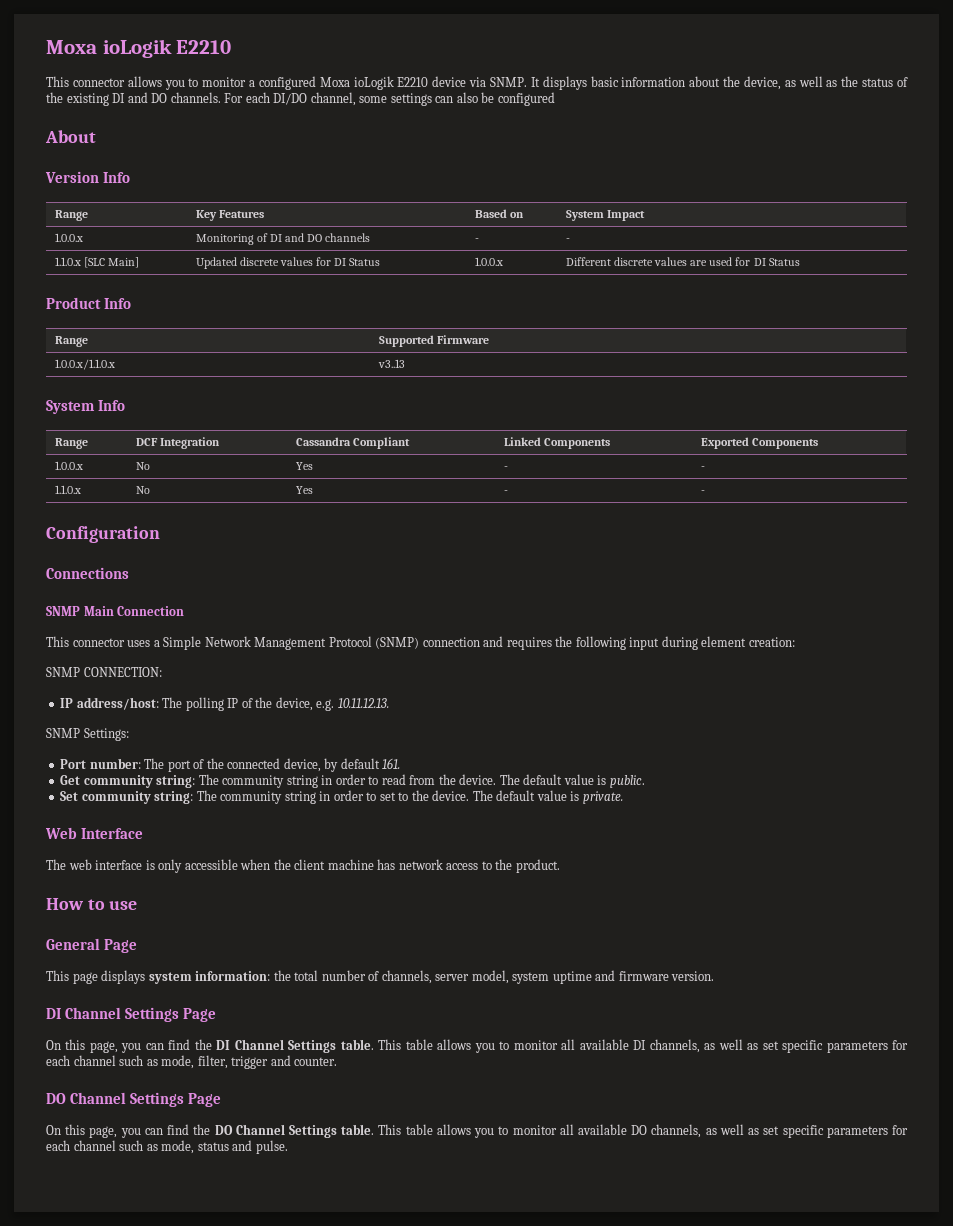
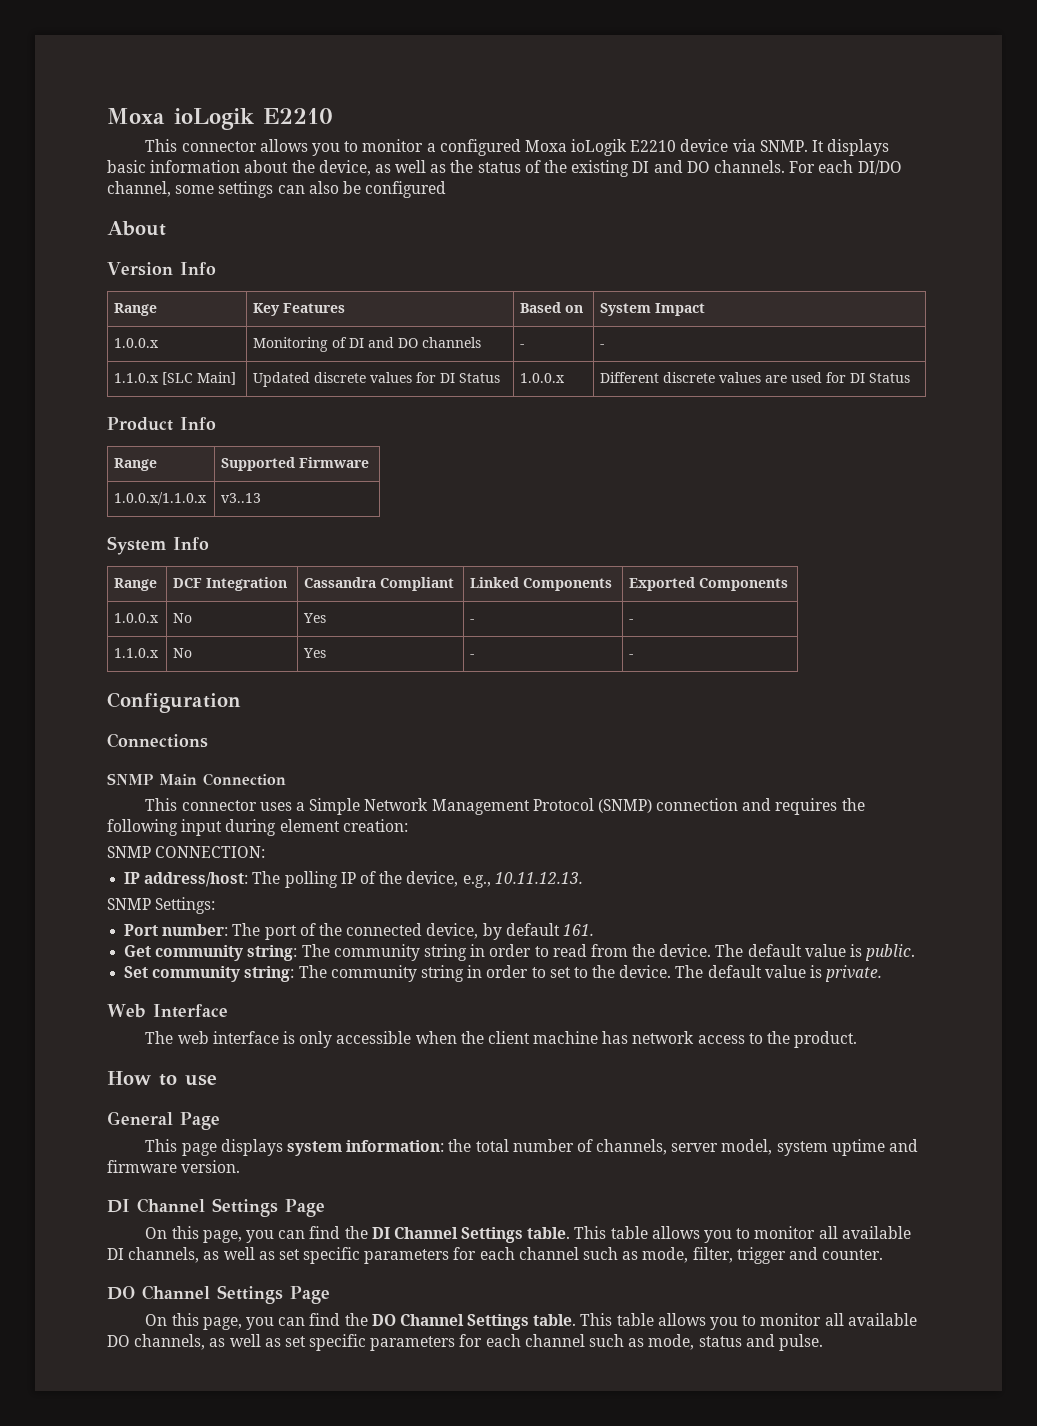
- IP address/host: The polling IP of the device, e.g. 10.11.12.13.
+ IP address/host: The polling IP of the device, e.g., 10.11.12.13.

